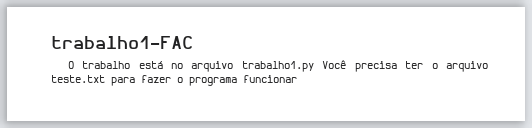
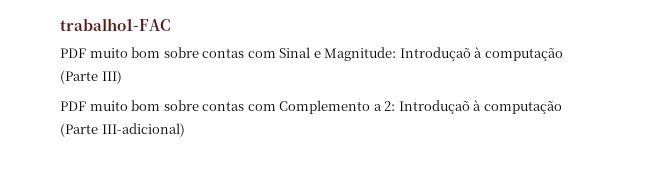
- O trabalho está no arquivo trabalho1.py Você precisa ter o arquivo teste.txt para fazer o programa funcionar
+ PDF muito bom sobre contas com Sinal e Magnitude: Introduçaõ à computação (Parte III)
+ PDF muito bom sobre contas com Complemento a 2: Introduçaõ à computação (Parte III-adicional)

